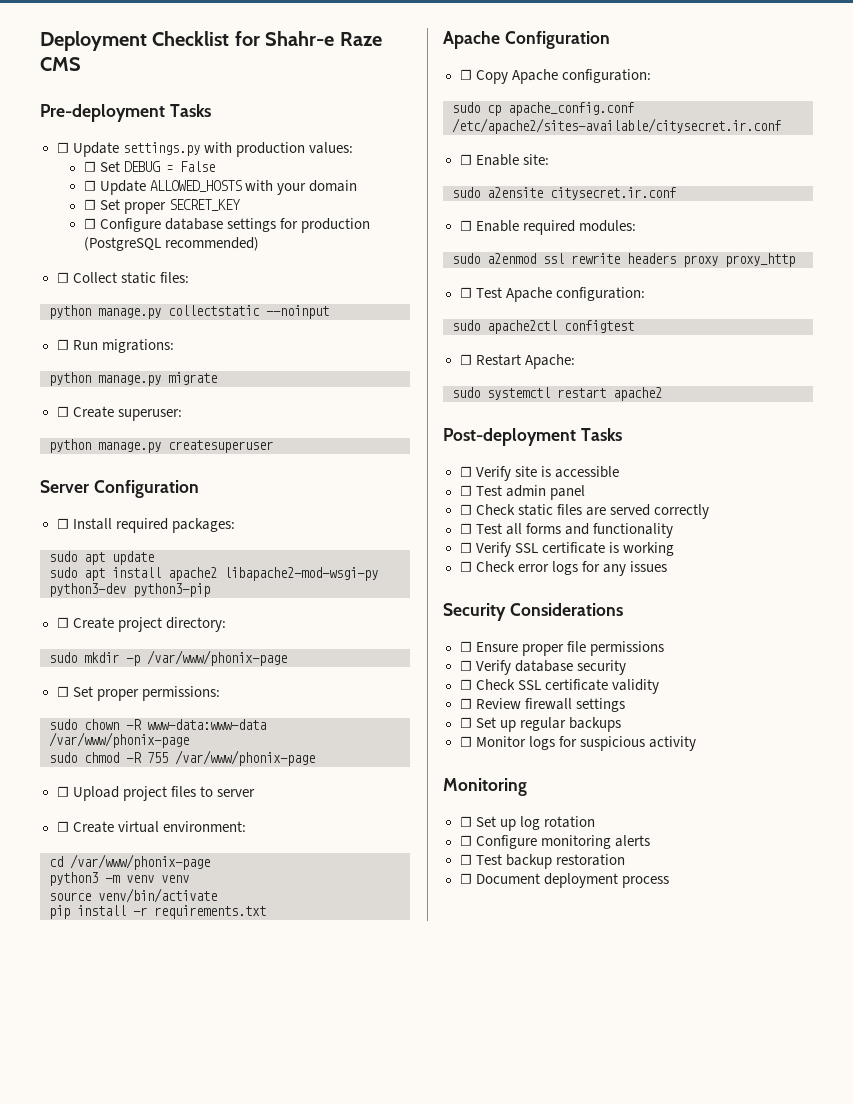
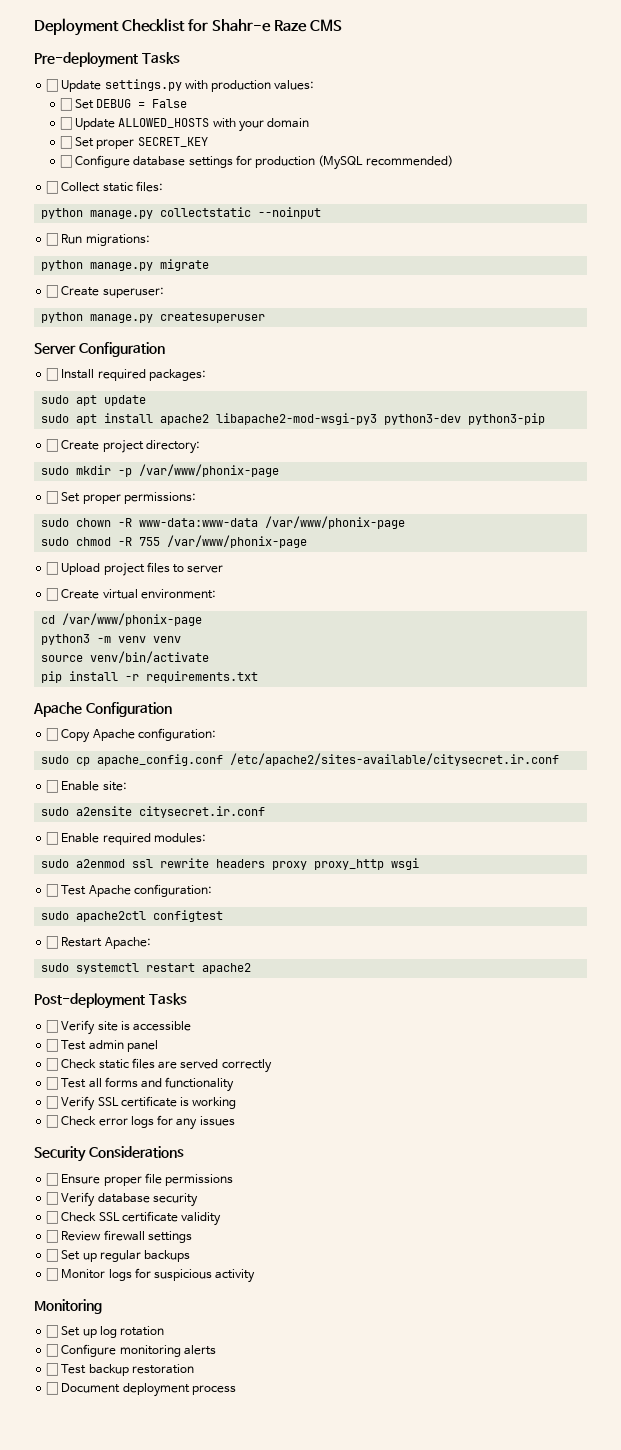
- ☐ Configure database settings for production (PostgreSQL recommended)
+ ☐ Configure database settings for production (MySQL recommended)
- sudo apt install apache2 libapache2-mod-wsgi-py python3-dev python3-pip
+ sudo apt install apache2 libapache2-mod-wsgi-py3 python3-dev python3-pip
- sudo a2enmod ssl rewrite headers proxy proxy_http
+ sudo a2enmod ssl rewrite headers proxy proxy_http wsgi

